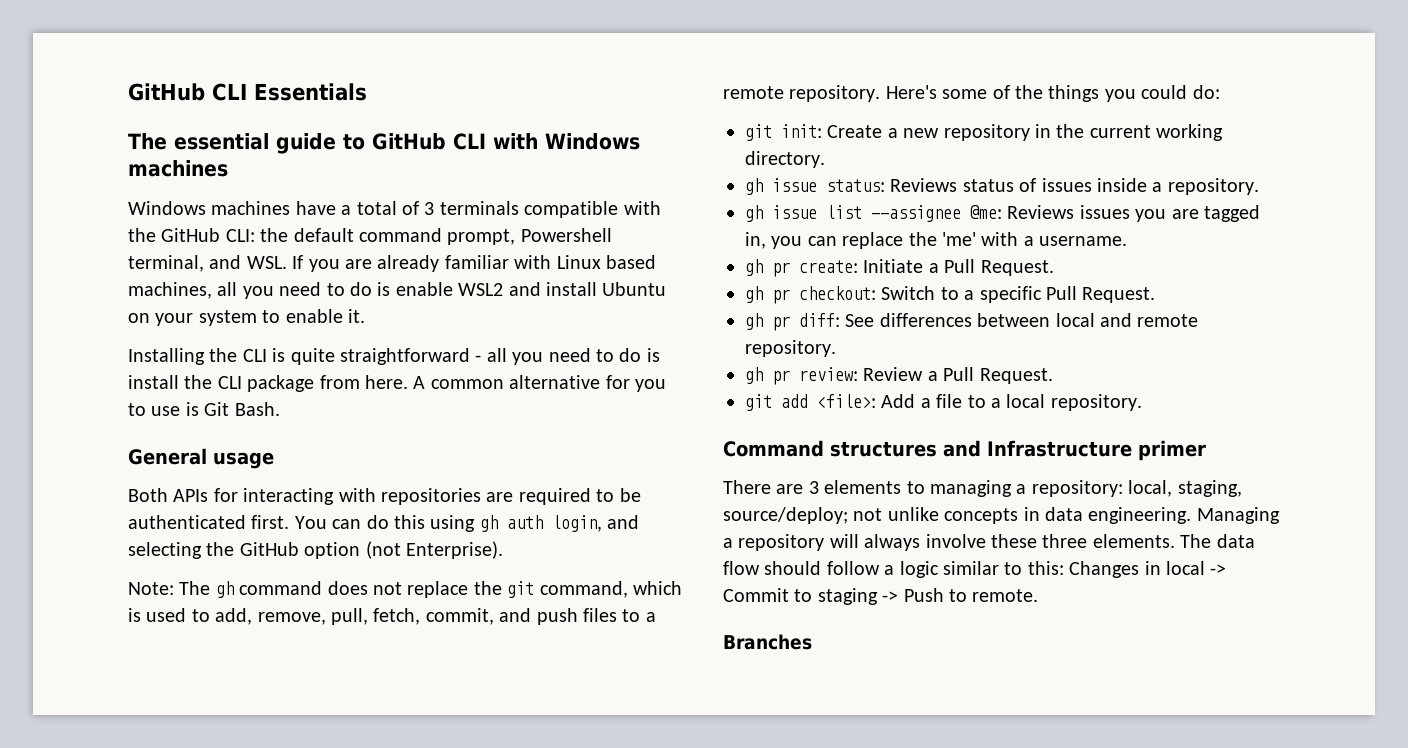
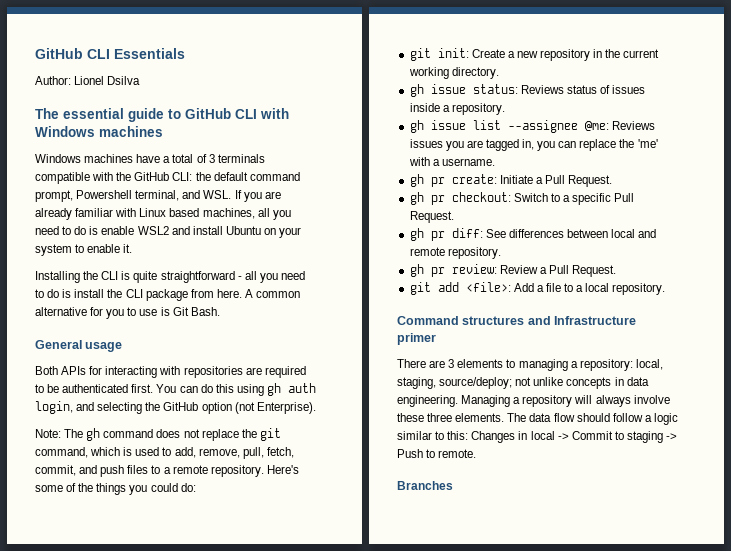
+ Author: Lionel Dsilva

